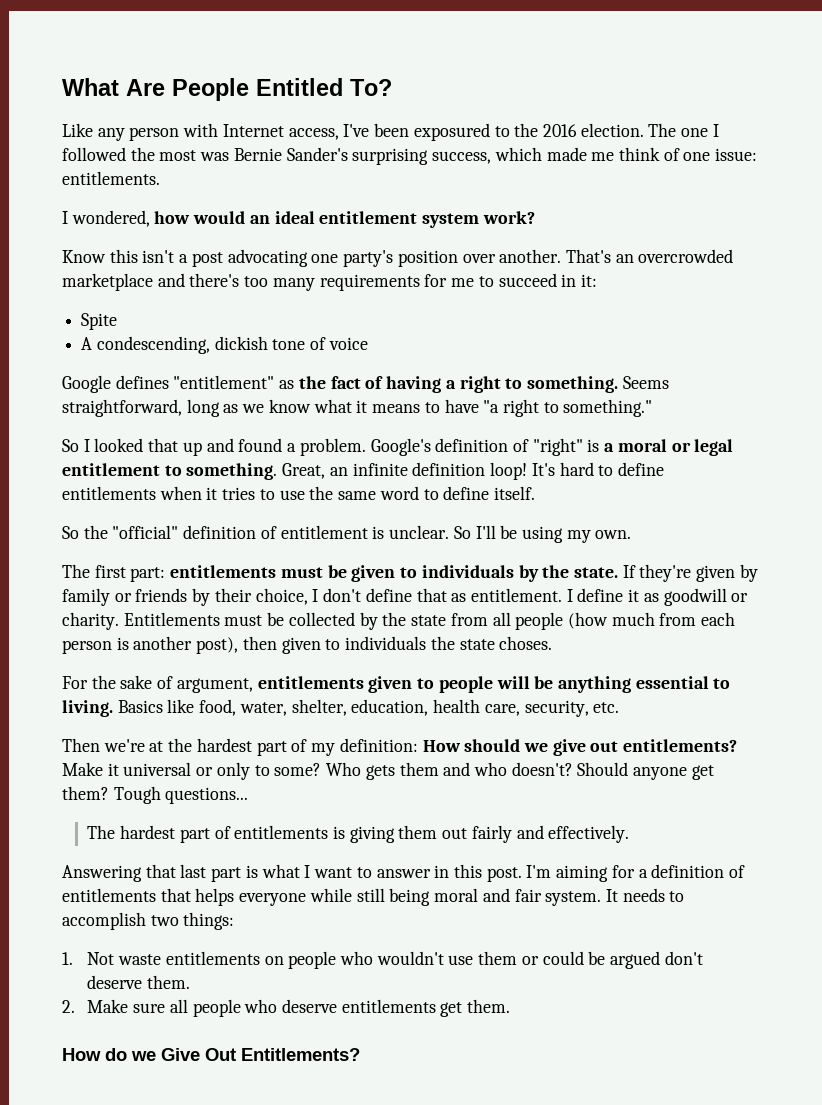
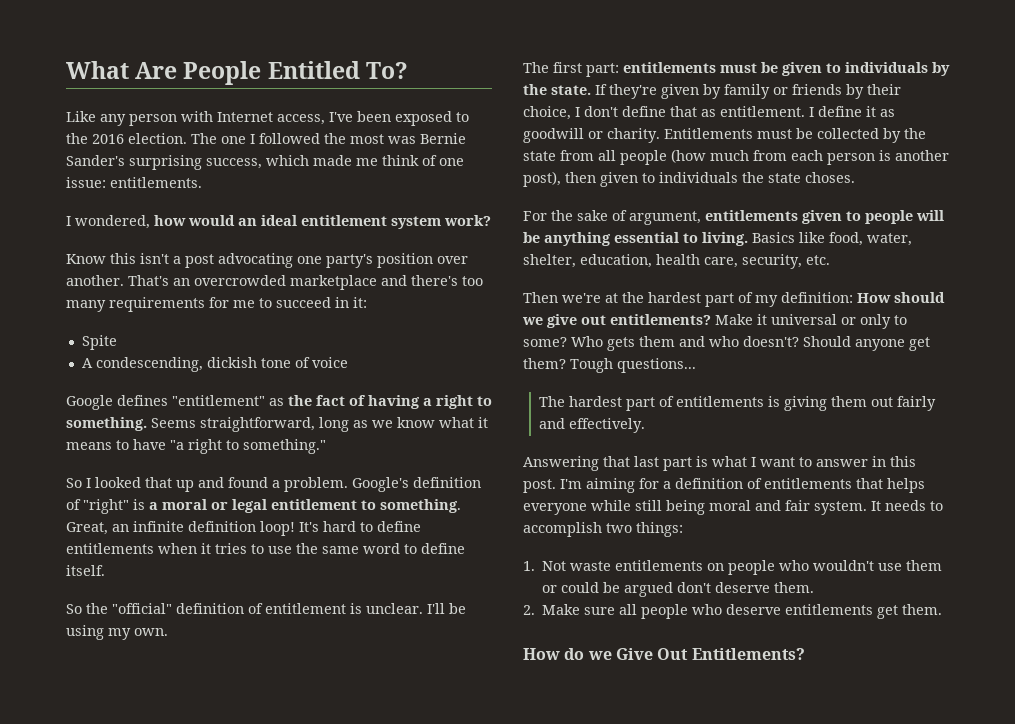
- Like any person with Internet access, I've been exposured to the 2016 election.
+ Like any person with Internet access, I've been exposed to the 2016 election.
- So I'll be using my own.
+ I'll be using my own.

